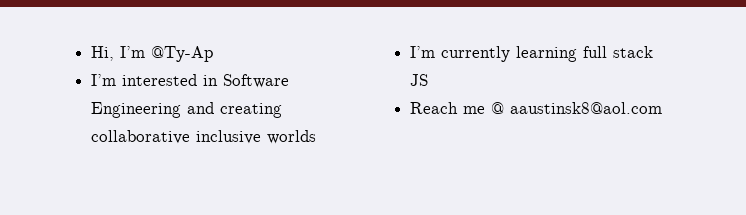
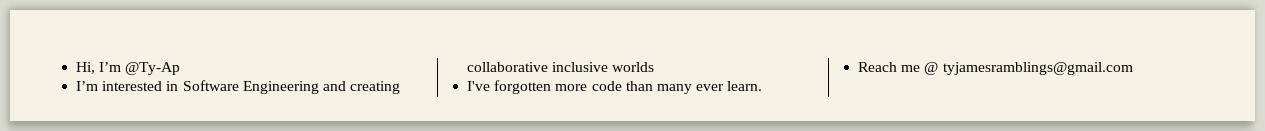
- I’m currently learning full stack JS
+ I've forgotten more code than many ever learn.
- Reach me @ aaustinsk8@aol.com
+ Reach me @ tyjamesramblings@gmail.com

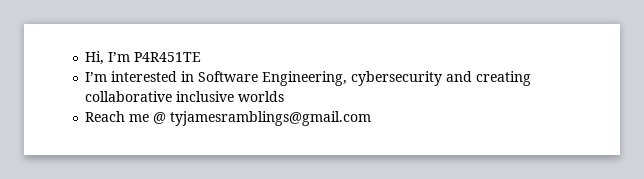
- Hi, I’m @Ty-Ap
+ Hi, I’m P4R451TE
- I’m interested in Software Engineering and creating collaborative inclusive worlds
+ I’m interested in Software Engineering, cybersecurity and creating collaborative inclusive worlds
- I've forgotten more code than many ever learn.

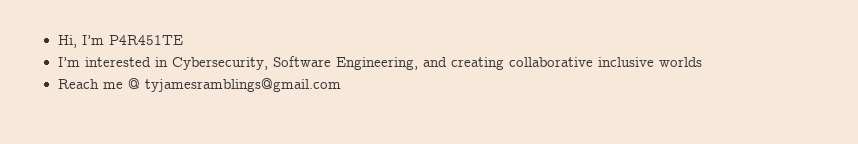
- I’m interested in Software Engineering, cybersecurity and creating collaborative inclusive worlds
+ I’m interested in Cybersecurity, Software Engineering, and creating collaborative inclusive worlds

